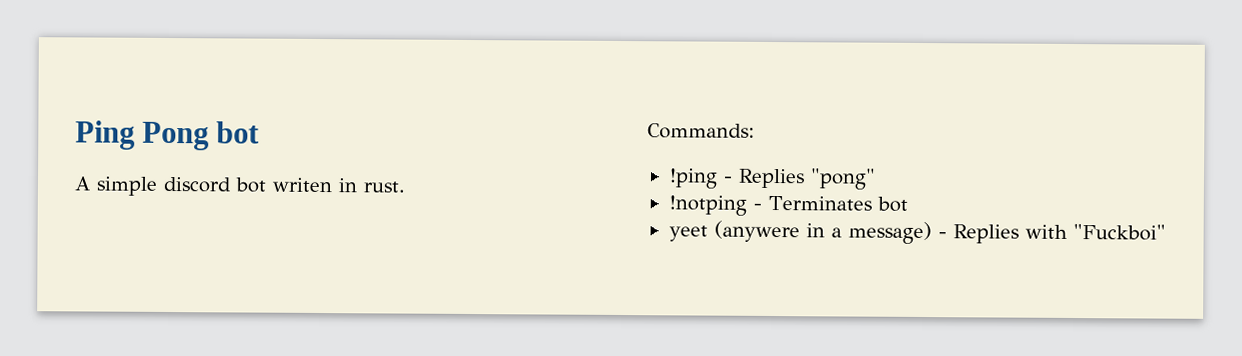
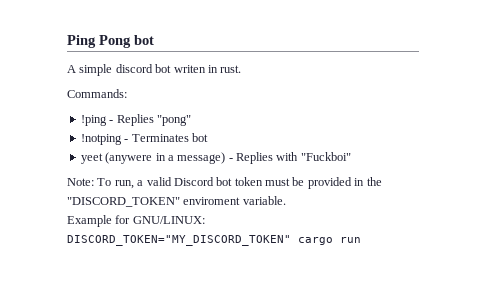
+ Note: To run, a valid Discord bot token must be provided in the "DISCORD_TOKEN" enviroment variable.
+ Example for GNU/LINUX: DISCORD_TOKEN="MY_DISCORD_TOKEN" cargo run

